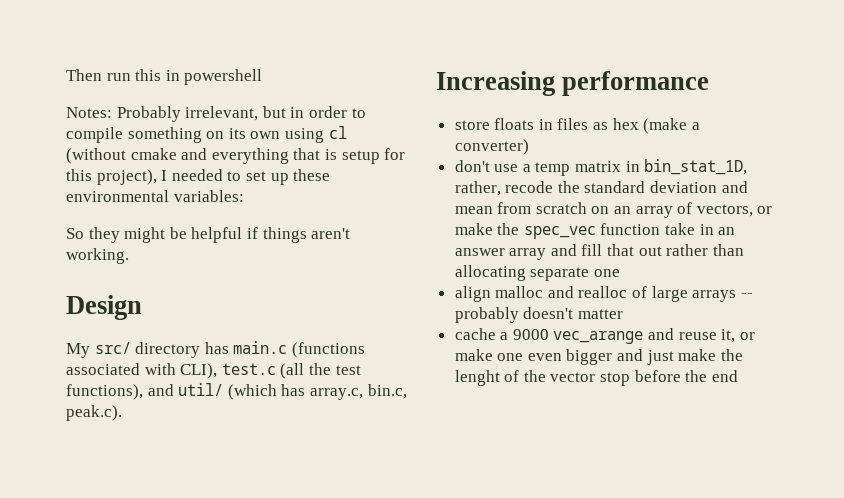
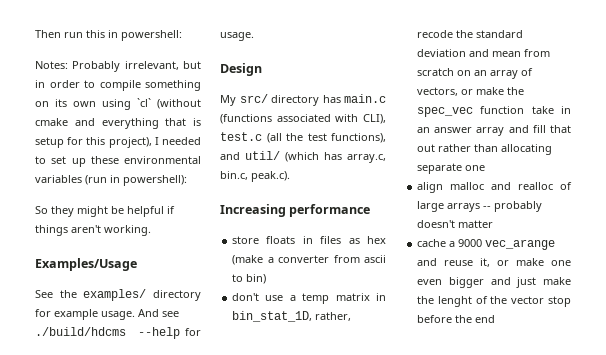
- Then run this in powershell
+ Then run this in powershell:
- Notes: Probably irrelevant, but in order to compile something on its own using cl (without cmake and everything that is setup for this project), I needed to set up these environmental variables:
+ Notes: Probably irrelevant, but in order to compile something on its own using `cl` (without cmake and everything that is setup for this project), I needed to set up these environmental variables (run in powershell):
+ Examples/Usage
+ See the examples/ directory for example usage. And see ./build/hdcms --help for usage.
- store floats in files as hex (make a converter)
+ store floats in files as hex (make a converter from ascii to bin)

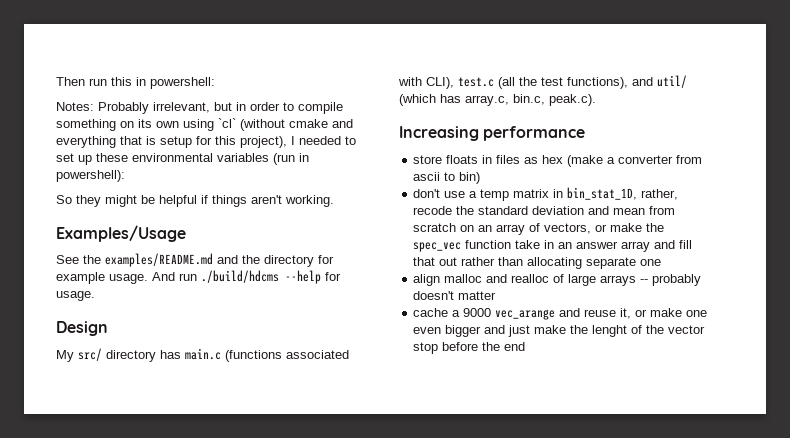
- See the examples/ directory for example usage.
+ See the examples/README.md and the directory for example usage.
- And see ./build/hdcms --help for usage.
+ And run ./build/hdcms --help for usage.

